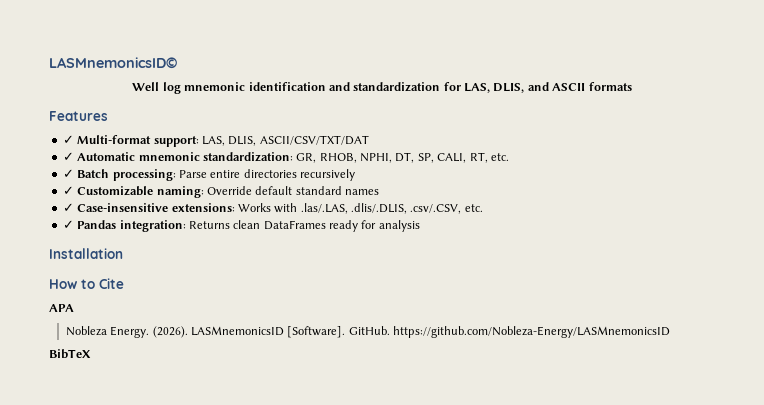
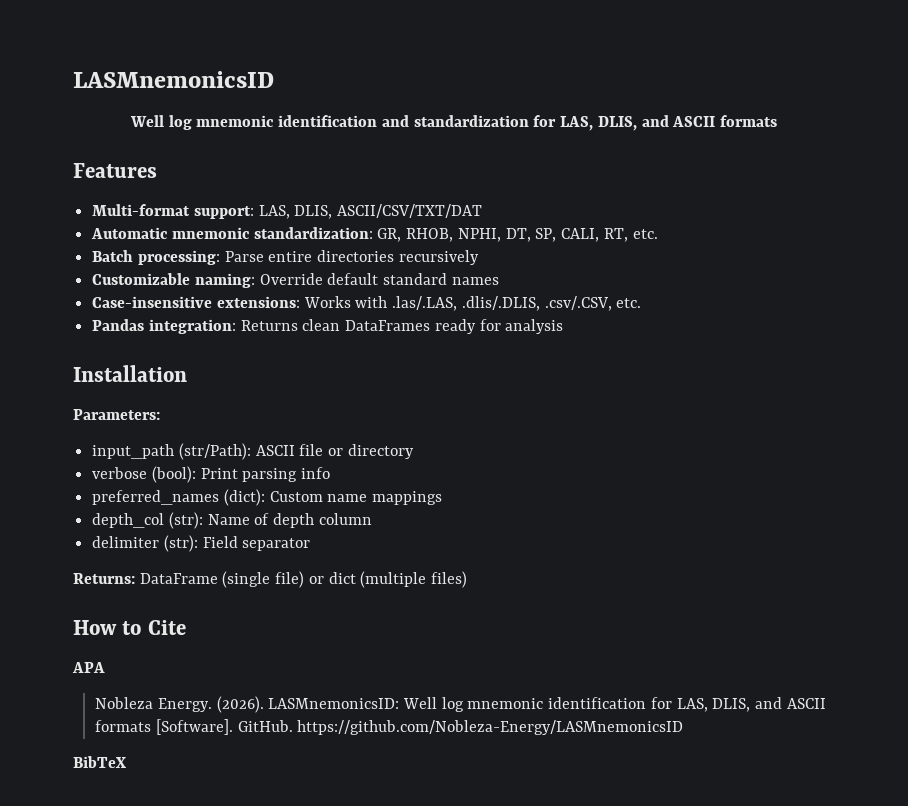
- LASMnemonicsID©
+ LASMnemonicsID
- ✓ Multi-format support: LAS, DLIS, ASCII/CSV/TXT/DAT
+ Multi-format support: LAS, DLIS, ASCII/CSV/TXT/DAT
- ✓ Automatic mnemonic standardization: GR, RHOB, NPHI, DT, SP, CALI, RT, etc.
+ Automatic mnemonic standardization: GR, RHOB, NPHI, DT, SP, CALI, RT, etc.
- ✓ Batch processing: Parse entire directories recursively
+ Batch processing: Parse entire directories recursively
- ✓ Customizable naming: Override default standard names
+ Customizable naming: Override default standard names
- ✓ Case-insensitive extensions: Works with .las/.LAS, .dlis/.DLIS, .csv/.CSV, etc.
+ Case-insensitive extensions: Works with .las/.LAS, .dlis/.DLIS, .csv/.CSV, etc.
- ✓ Pandas integration: Returns clean DataFrames ready for analysis
+ Pandas integration: Returns clean DataFrames ready for analysis
+ Parameters:
+ input_path (str/Path): ASCII file or directory
+ verbose (bool): Print parsing info
+ preferred_names (dict): Custom name mappings
+ depth_col (str): Name of depth column
+ delimiter (str): Field separator
+ Returns: DataFrame (single file) or dict (multiple files)
- LASMnemonicsID [Software].
+ LASMnemonicsID: Well log mnemonic identification for LAS, DLIS, and ASCII formats [Software].

